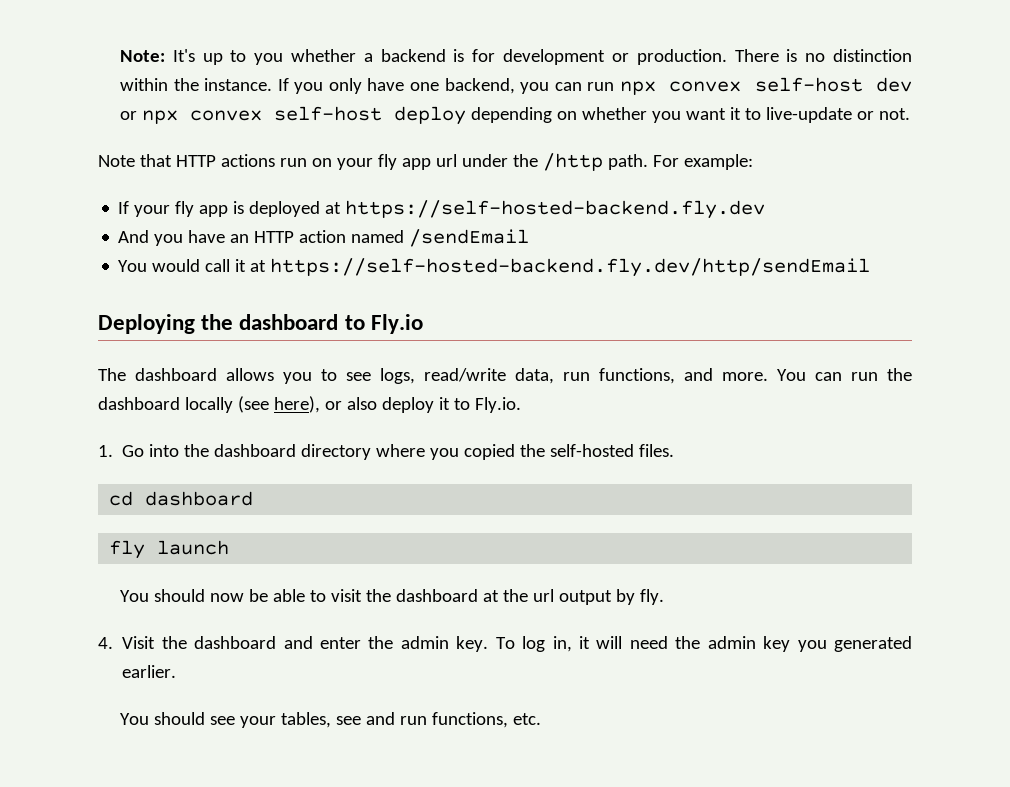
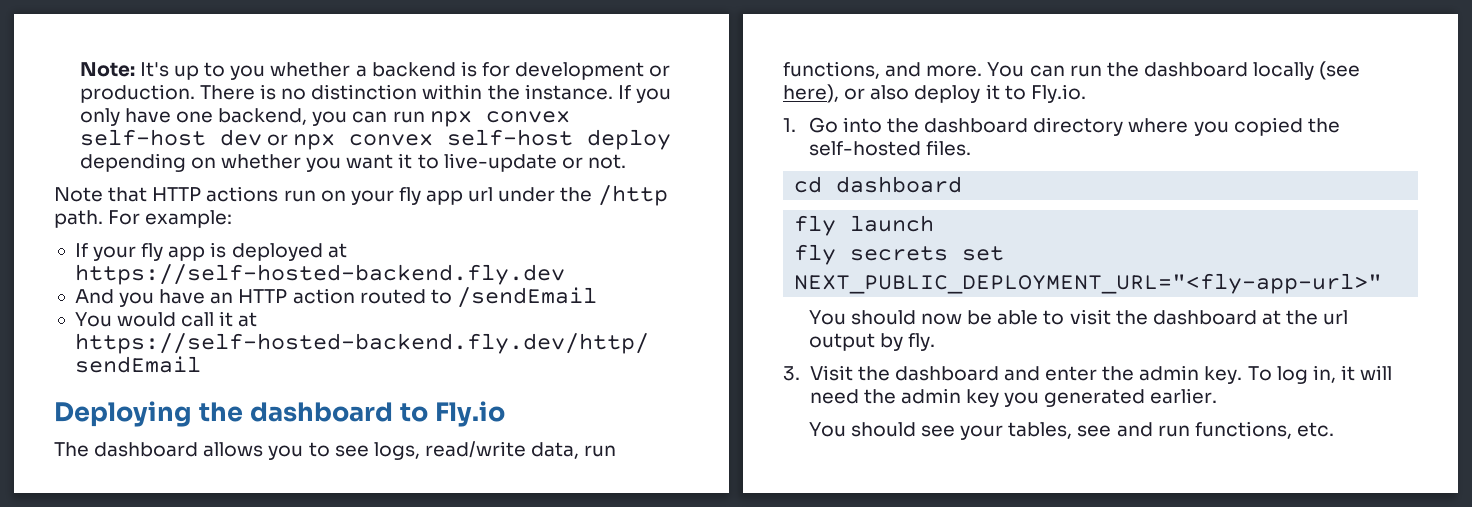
- And you have an HTTP action named /sendEmail
+ And you have an HTTP action routed to /sendEmail
+ fly secrets set NEXT_PUBLIC_DEPLOYMENT_URL="<fly-app-url>"
- 4. Visit the dashboard and enter the admin key.
+ 3. Visit the dashboard and enter the admin key.

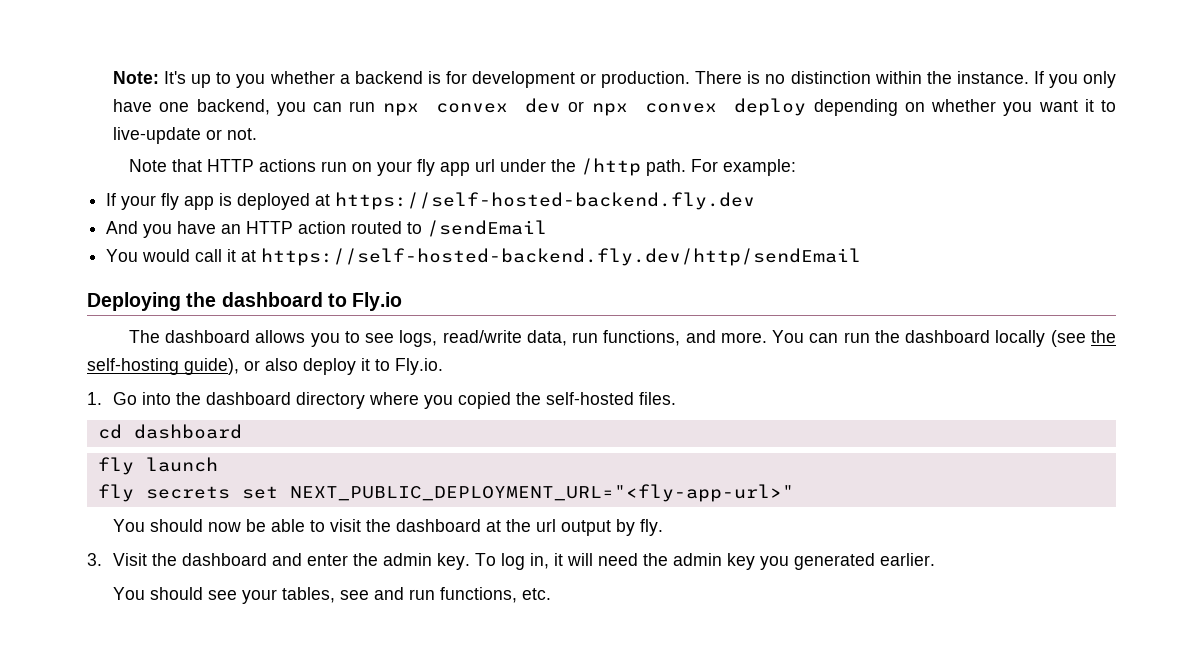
- If you only have one backend, you can run npx convex self-host dev or npx convex self-host deploy depending on whether you want it to live-update or not.
+ If you only have one backend, you can run npx convex dev or npx convex deploy depending on whether you want it to live-update or not.
- You can run the dashboard locally (see here), or also deploy it to Fly.io.
+ You can run the dashboard locally (see the self-hosting guide), or also deploy it to Fly.io.

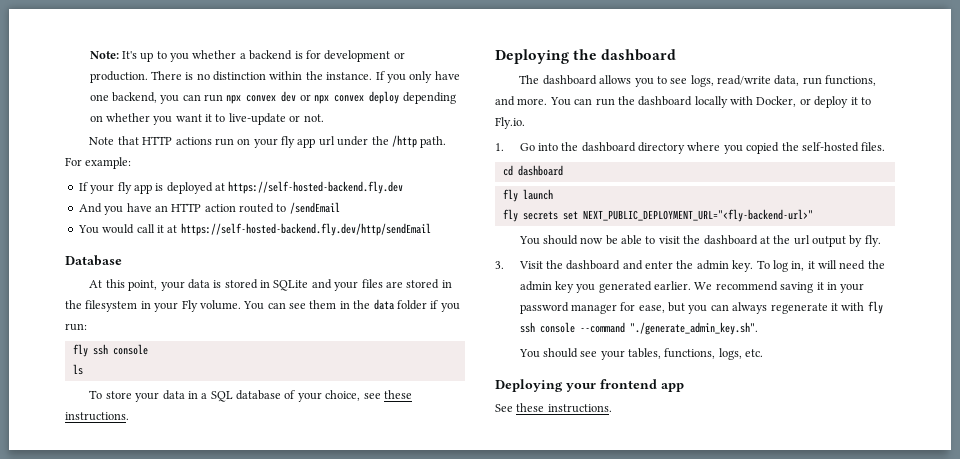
+ Database
+ At this point, your data is stored in SQLite and your files are stored in the filesystem in your Fly volume. You can see them in the data folder if you run:
+ fly ssh console
+ ls
+ To store your data in a SQL database of your choice, see these instructions.
- Deploying the dashboard to Fly.io
+ Deploying the dashboard
- You can run the dashboard locally (see the self-hosting guide), or also deploy it to Fly.io.
+ You can run the dashboard locally with Docker, or deploy it to Fly.io.
- fly secrets set NEXT_PUBLIC_DEPLOYMENT_URL="<fly-app-url>"
+ fly secrets set NEXT_PUBLIC_DEPLOYMENT_URL="<fly-backend-url>"
+ We recommend saving it in your password manager for ease, but you can always regenerate it with fly ssh console --command "./generate_admin_key.sh".
- You should see your tables, see and run functions, etc.
+ You should see your tables, functions, logs, etc.
+ Deploying your frontend app
+ See these instructions.

